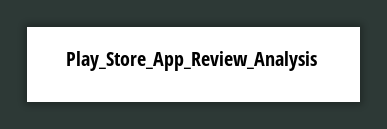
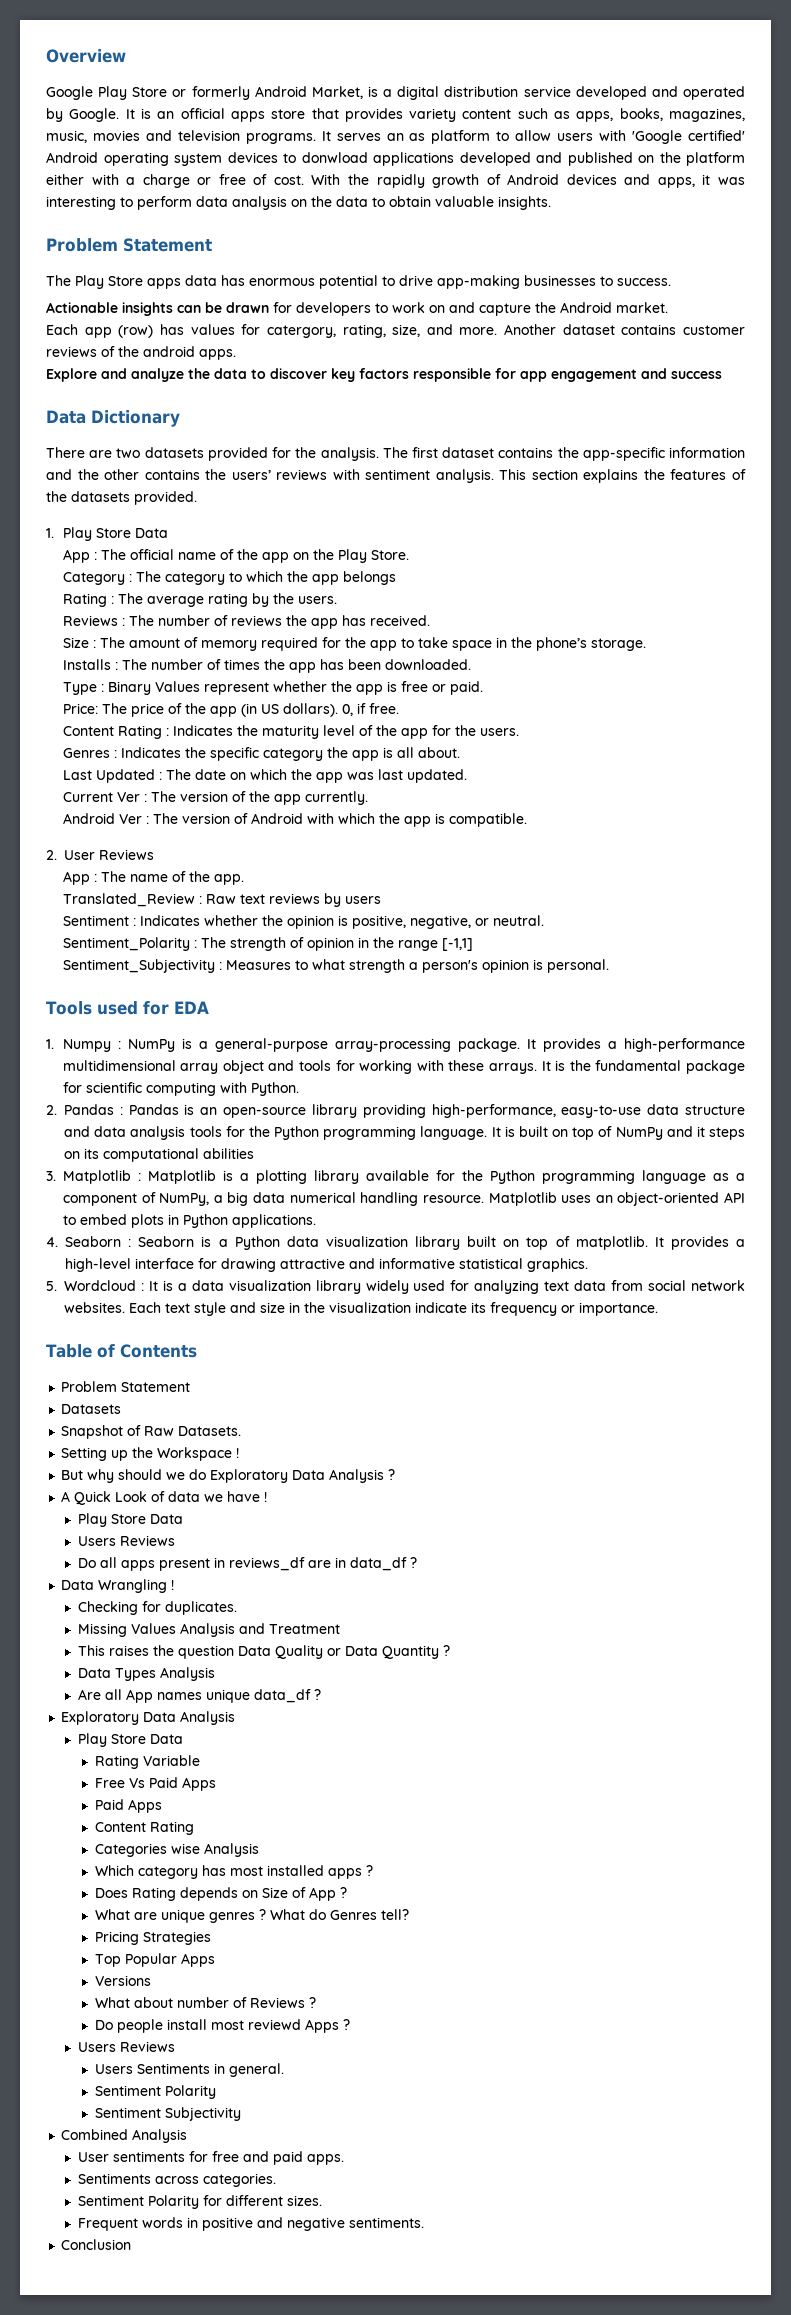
- Play_Store_App_Review_Analysis
+ Overview
+ Google Play Store or formerly Android Market, is a digital distribution service developed and operated by Google. It is an official apps store that provides variety content such as apps, books, magazines, music, movies and television programs. It serves an as platform to allow users with 'Google certified' Android operating system devices to donwload applications developed and published on the platform either with a charge or free of cost. With the rapidly growth of Android devices and apps, it was interesting to perform data analysis on the data to obtain valuable insights.
+ Problem Statement
+ The Play Store apps data has enormous potential to drive app-making businesses to success.
+ Actionable insights can be drawn for developers to work on and capture the Android market.
+ Each app (row) has values for catergory, rating, size, and more. Another dataset contains customer reviews of the android apps.
+ Explore and analyze the data to discover key factors responsible for app engagement and success
+ Data Dictionary
+ There are two datasets provided for the analysis. The first dataset contains the app-specific information and the other contains the users’ reviews with sentiment analysis. This section explains the features of the datasets provided.
+ 1. Play Store Data
+ App : The official name of the app on the Play Store.
+ Category : The category to which the app belongs
+ Rating : The average rating by the users.
+ Reviews : The number of reviews the app has received.
+ Size : The amount of memory required for the app to take space in the phone’s storage.
+ Installs : The number of times the app has been downloaded.
+ Type : Binary Values represent whether the app is free or paid.
+ Price: The price of the app (in US dollars). 0, if free.
+ Content Rating : Indicates the maturity level of the app for the users.
+ Genres : Indicates the specific category the app is all about.
+ Last Updated : The date on which the app was last updated.
+ Current Ver : The version of the app currently.
+ Android Ver : The version of Android with which the app is compatible.
+ 2. User Reviews
+ App : The name of the app.
+ Translated_Review : Raw text reviews by users
+ Sentiment : Indicates whether the opinion is positive, negative, or neutral.
+ Sentiment_Polarity : The strength of opinion in the range [-1,1]
+ Sentiment_Subjectivity : Measures to what strength a person's opinion is personal.
+ Tools used for EDA
+ 1. Numpy : NumPy is a general-purpose array-processing package. It provides a high-performance multidimensional array object and tools for working with these arrays. It is the fundamental package for scientific computing with Python.
+ 2. Pandas : Pandas is an open-source library providing high-performance, easy-to-use data structure and data analysis tools for the Python programming language. It is built on top of NumPy and it steps on its computational abilities
+ 3. Matplotlib : Matplotlib is a plotting library available for the Python programming language as a component of NumPy, a big data numerical handling resource. Matplotlib uses an object-oriented API to embed plots in Python applications.
+ 4. Seaborn : Seaborn is a Python data visualization library built on top of matplotlib. It provides a high-level interface for drawing attractive and informative statistical graphics.
+ 5. Wordcloud : It is a data visualization library widely used for analyzing text data from social network websites. Each text style and size in the visualization indicate its frequency or importance.
+ Table of Contents
+ Problem Statement
+ Datasets
+ Snapshot of Raw Datasets.
+ Setting up the Workspace !
+ But why should we do Exploratory Data Analysis ?
+ A Quick Look of data we have !
+ Play Store Data
+ Users Reviews
+ Do all apps present in reviews_df are in data_df ?
+ Data Wrangling !
+ Checking for duplicates.
+ Missing Values Analysis and Treatment
+ This raises the question Data Quality or Data Quantity ?
+ Data Types Analysis
+ Are all App names unique data_df ?
+ Exploratory Data Analysis
+ Play Store Data
+ Rating Variable
+ Free Vs Paid Apps
+ Paid Apps
+ Content Rating
+ Categories wise Analysis
+ Which category has most installed apps ?
+ Does Rating depends on Size of App ?
+ What are unique genres ? What do Genres tell?
+ Pricing Strategies
+ Top Popular Apps
+ Versions
+ What about number of Reviews ?
+ Do people install most reviewd Apps ?
+ Users Reviews
+ Users Sentiments in general.
+ Sentiment Polarity
+ Sentiment Subjectivity
+ Combined Analysis
+ User sentiments for free and paid apps.
+ Sentiments across categories.
+ Sentiment Polarity for different sizes.
+ Frequent words in positive and negative sentiments.
+ Conclusion

